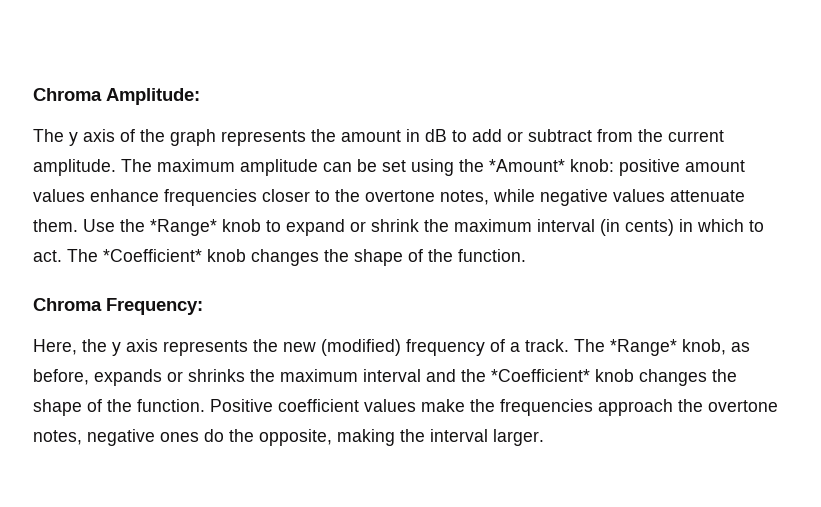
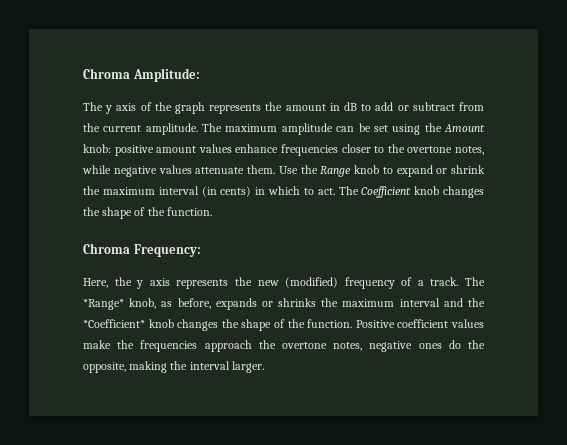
- The maximum amplitude can be set using the *Amount* knob: positive amount values enhance frequencies closer to the overtone notes, while negative values attenuate them.
+ The maximum amplitude can be set using the Amount knob: positive amount values enhance frequencies closer to the overtone notes, while negative values attenuate them.
- Use the *Range* knob to expand or shrink the maximum interval (in cents) in which to act.
+ Use the Range knob to expand or shrink the maximum interval (in cents) in which to act.
- The *Coefficient* knob changes the shape of the function.
+ The Coefficient knob changes the shape of the function.

